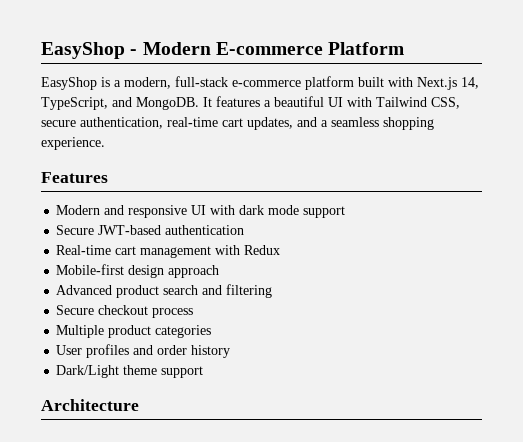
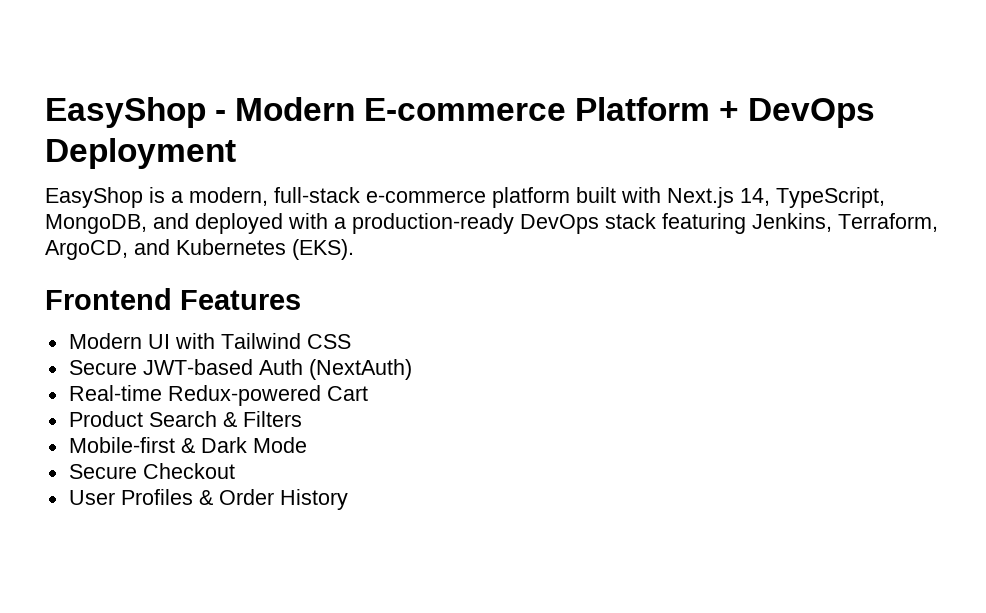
- EasyShop - Modern E-commerce Platform
+ EasyShop - Modern E-commerce Platform + DevOps Deployment
- EasyShop is a modern, full-stack e-commerce platform built with Next.js 14, TypeScript, and MongoDB. It features a beautiful UI with Tailwind CSS, secure authentication, real-time cart updates, and a seamless shopping experience.
- Features
- Modern and responsive UI with dark mode support
+ EasyShop is a modern, full-stack e-commerce platform built with Next.js 14, TypeScript, MongoDB, and deployed with a production-ready DevOps stack featuring Jenkins, Terraform, ArgoCD, and Kubernetes (EKS).
+ Frontend Features
+ Modern UI with Tailwind CSS
- Secure JWT-based authentication
+ Secure JWT-based Auth (NextAuth)
- Real-time cart management with Redux
- Mobile-first design approach
- Advanced product search and filtering
- Secure checkout process
- Multiple product categories
- User profiles and order history
- Dark/Light theme support
- Architecture
+ Real-time Redux-powered Cart
+ Product Search & Filters
+ Mobile-first & Dark Mode
+ Secure Checkout
+ User Profiles & Order History

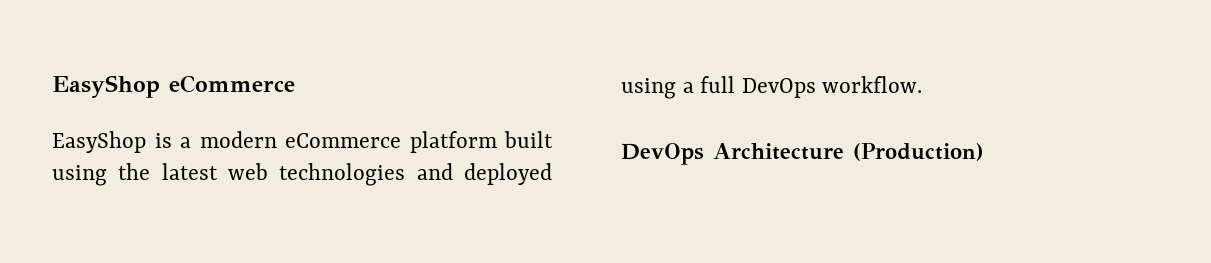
- EasyShop - Modern E-commerce Platform + DevOps Deployment
- EasyShop is a modern, full-stack e-commerce platform built with Next.js 14, TypeScript, MongoDB, and deployed with a production-ready DevOps stack featuring Jenkins, Terraform, ArgoCD, and Kubernetes (EKS).
- Frontend Features
- Modern UI with Tailwind CSS
- Secure JWT-based Auth (NextAuth)
- Real-time Redux-powered Cart
- Product Search & Filters
- Mobile-first & Dark Mode
- Secure Checkout
- User Profiles & Order History
+ EasyShop eCommerce
+ EasyShop is a modern eCommerce platform built using the latest web technologies and deployed using a full DevOps workflow.
+ DevOps Architecture (Production)

